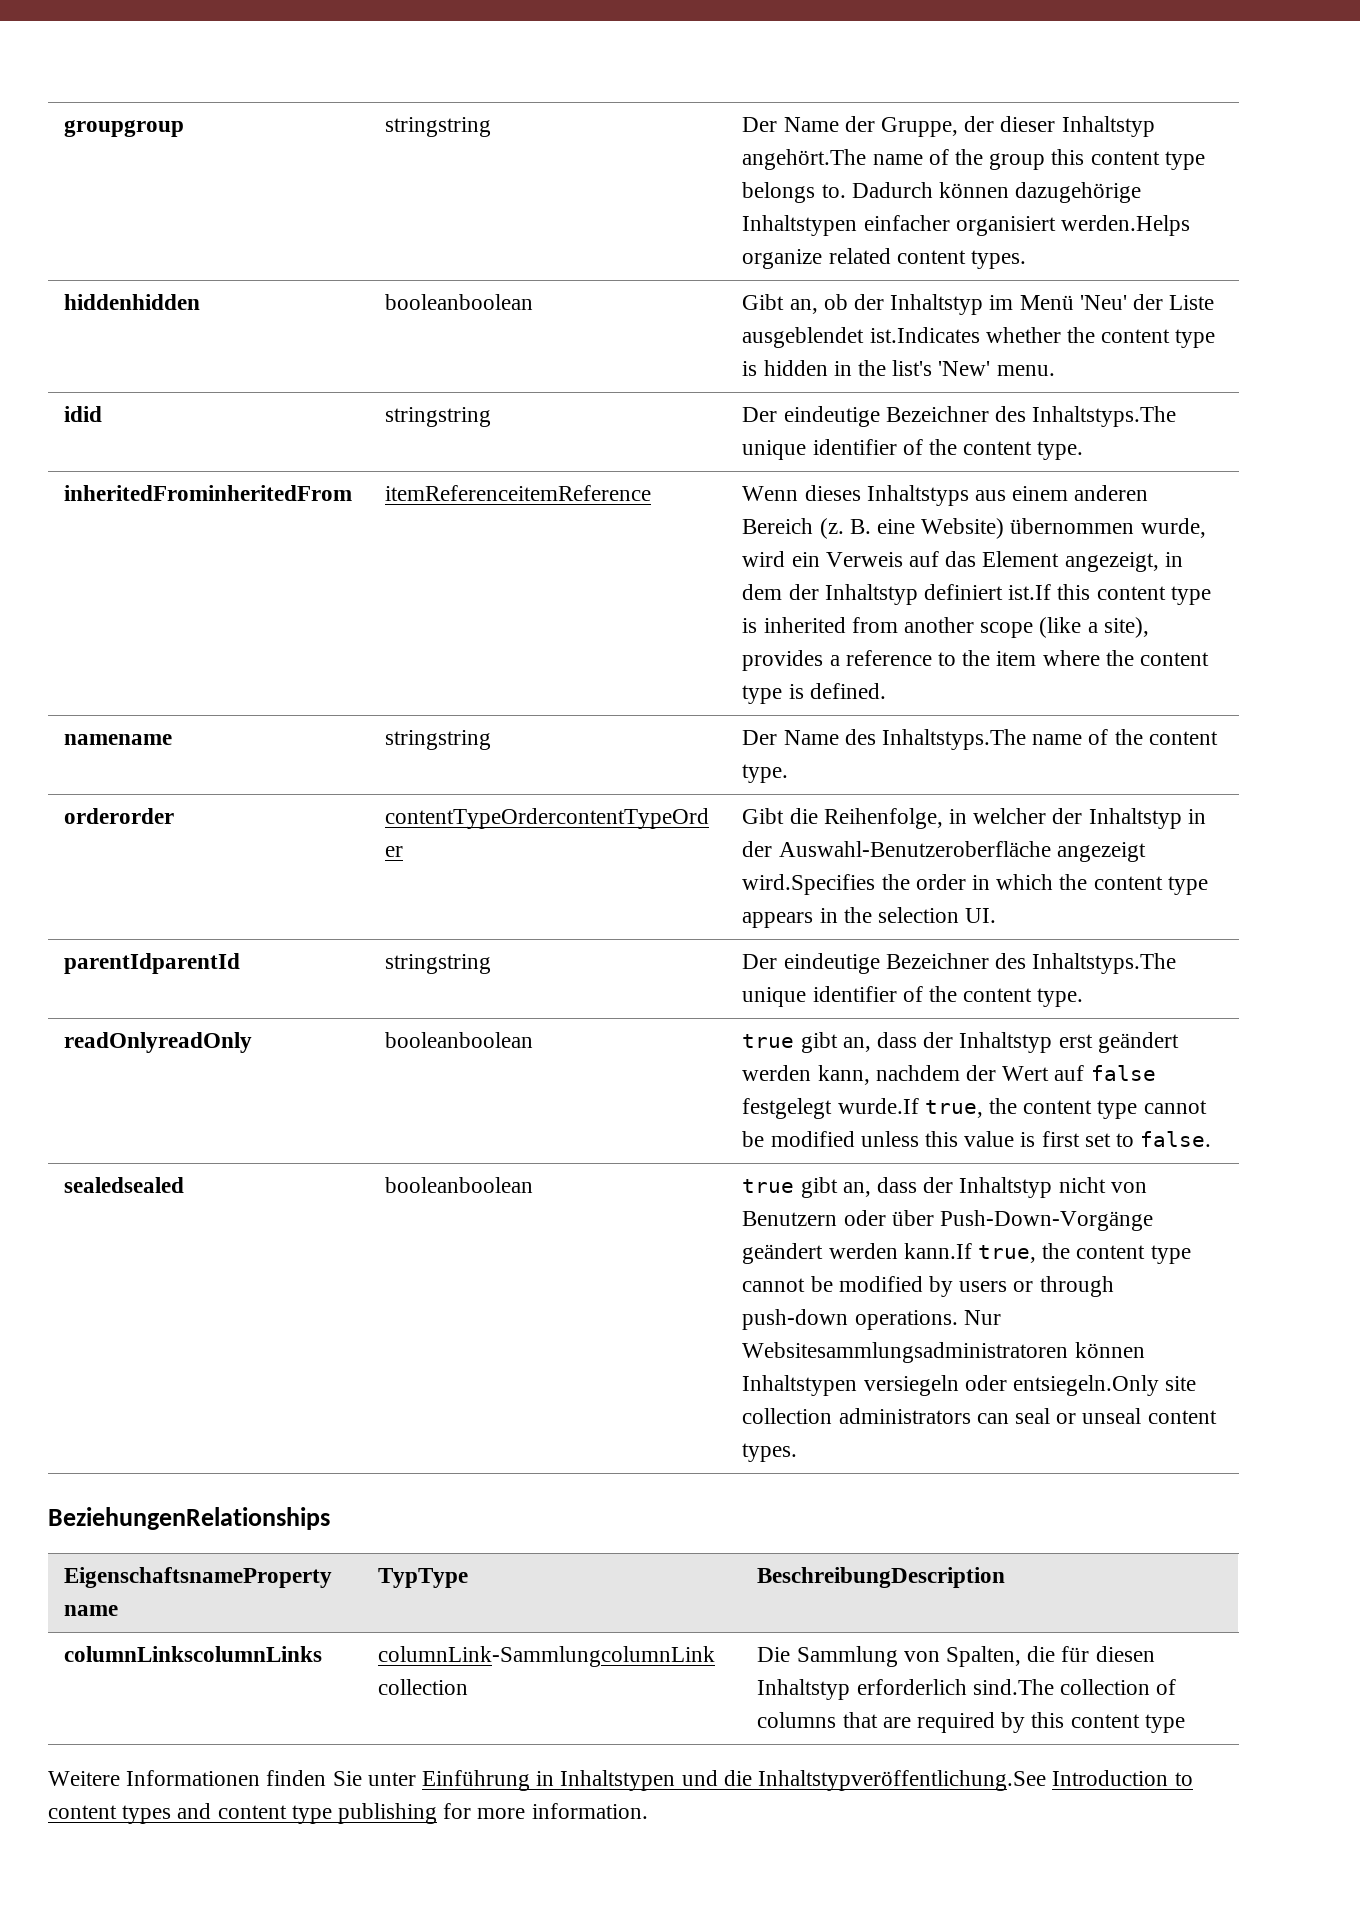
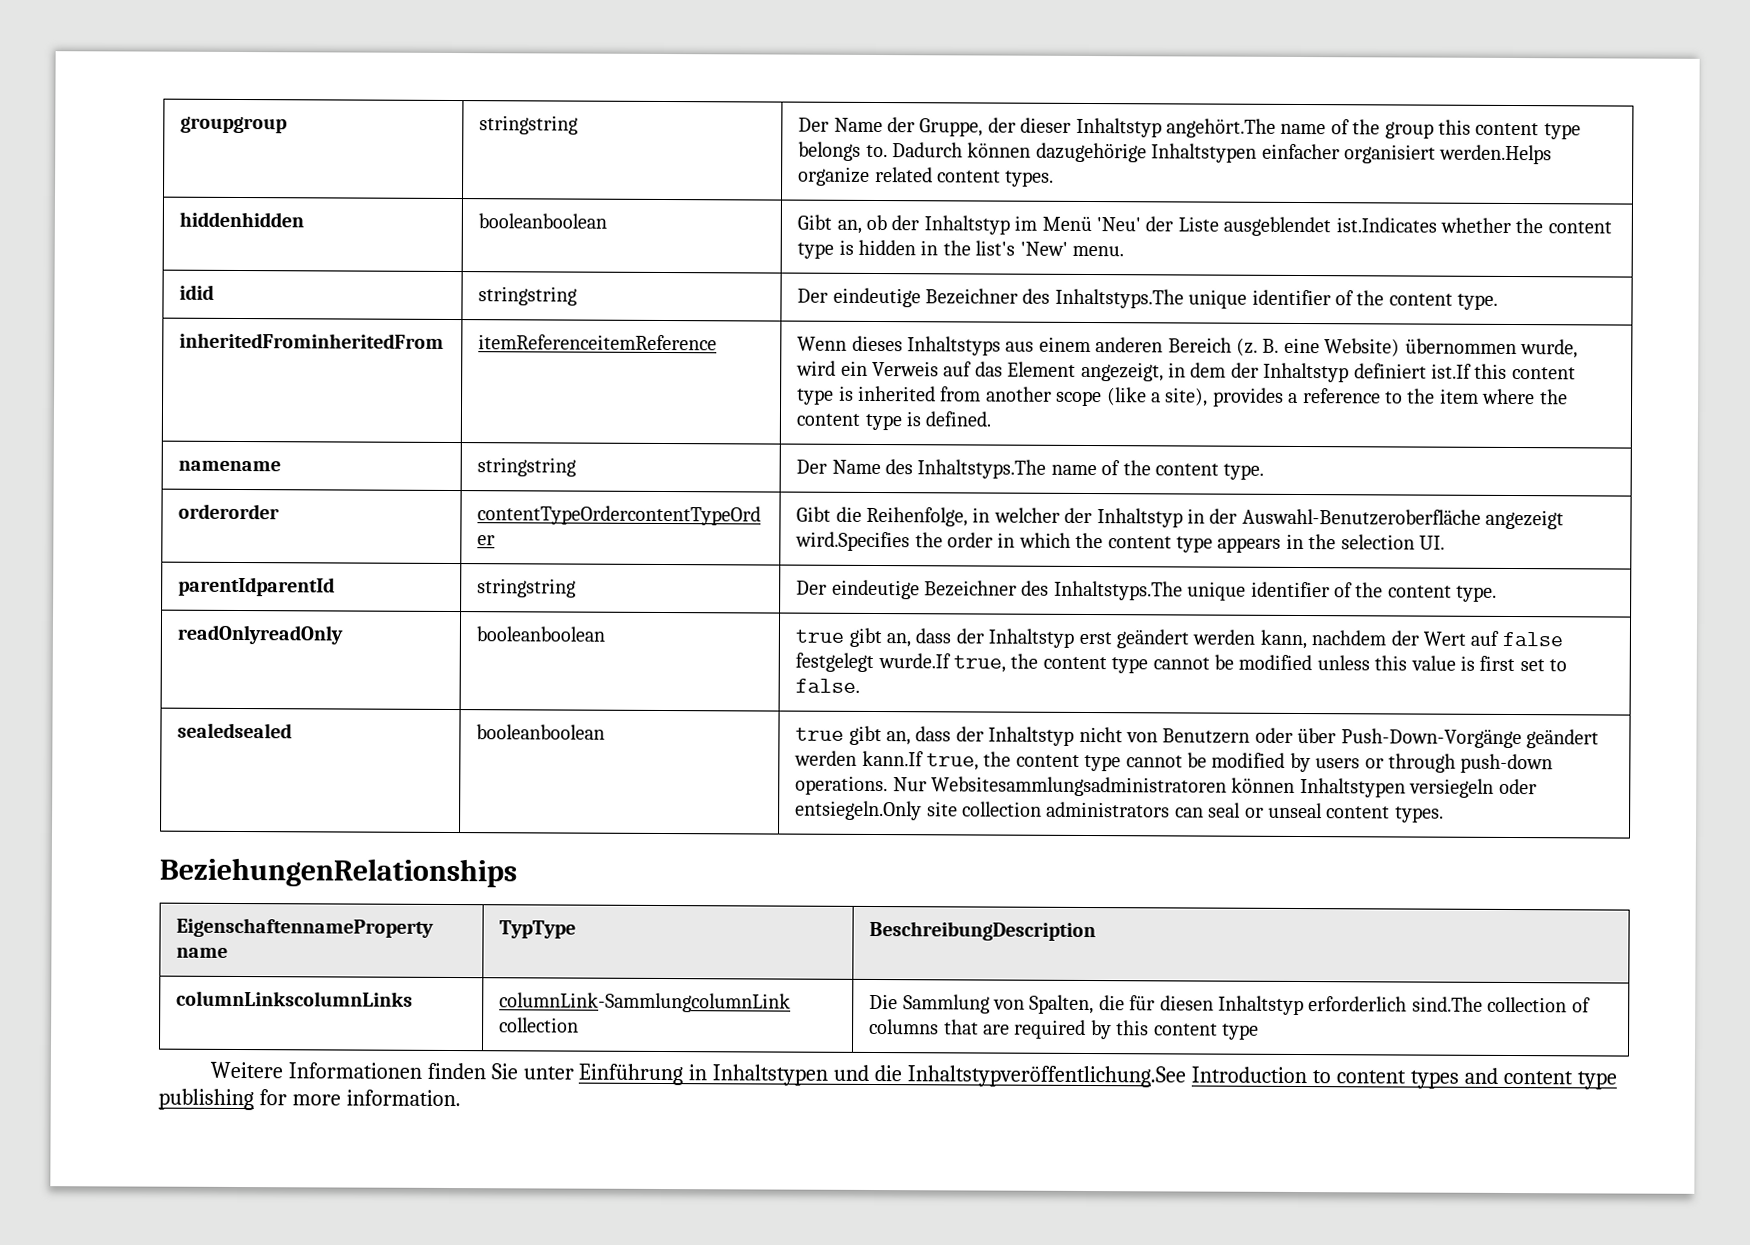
- EigenschaftsnameProperty name | TypType | BeschreibungDescription
+ EigenschaftennameProperty name | TypType | BeschreibungDescription

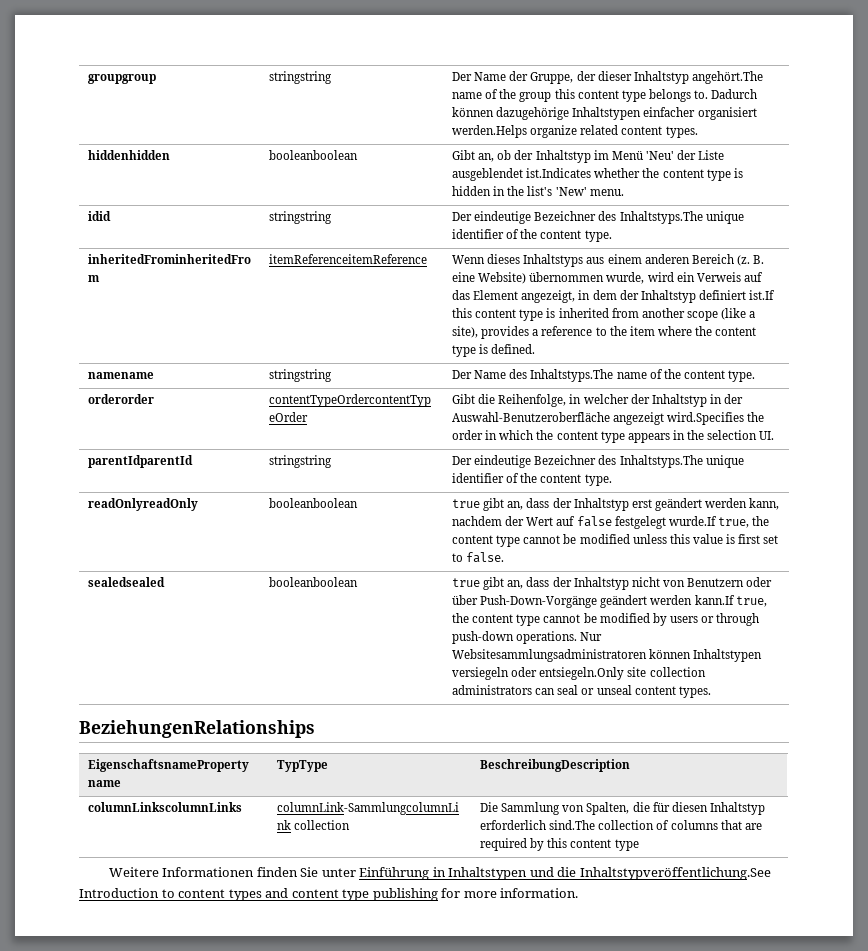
- EigenschaftennameProperty name | TypType | BeschreibungDescription
+ EigenschaftsnameProperty name | TypType | BeschreibungDescription

